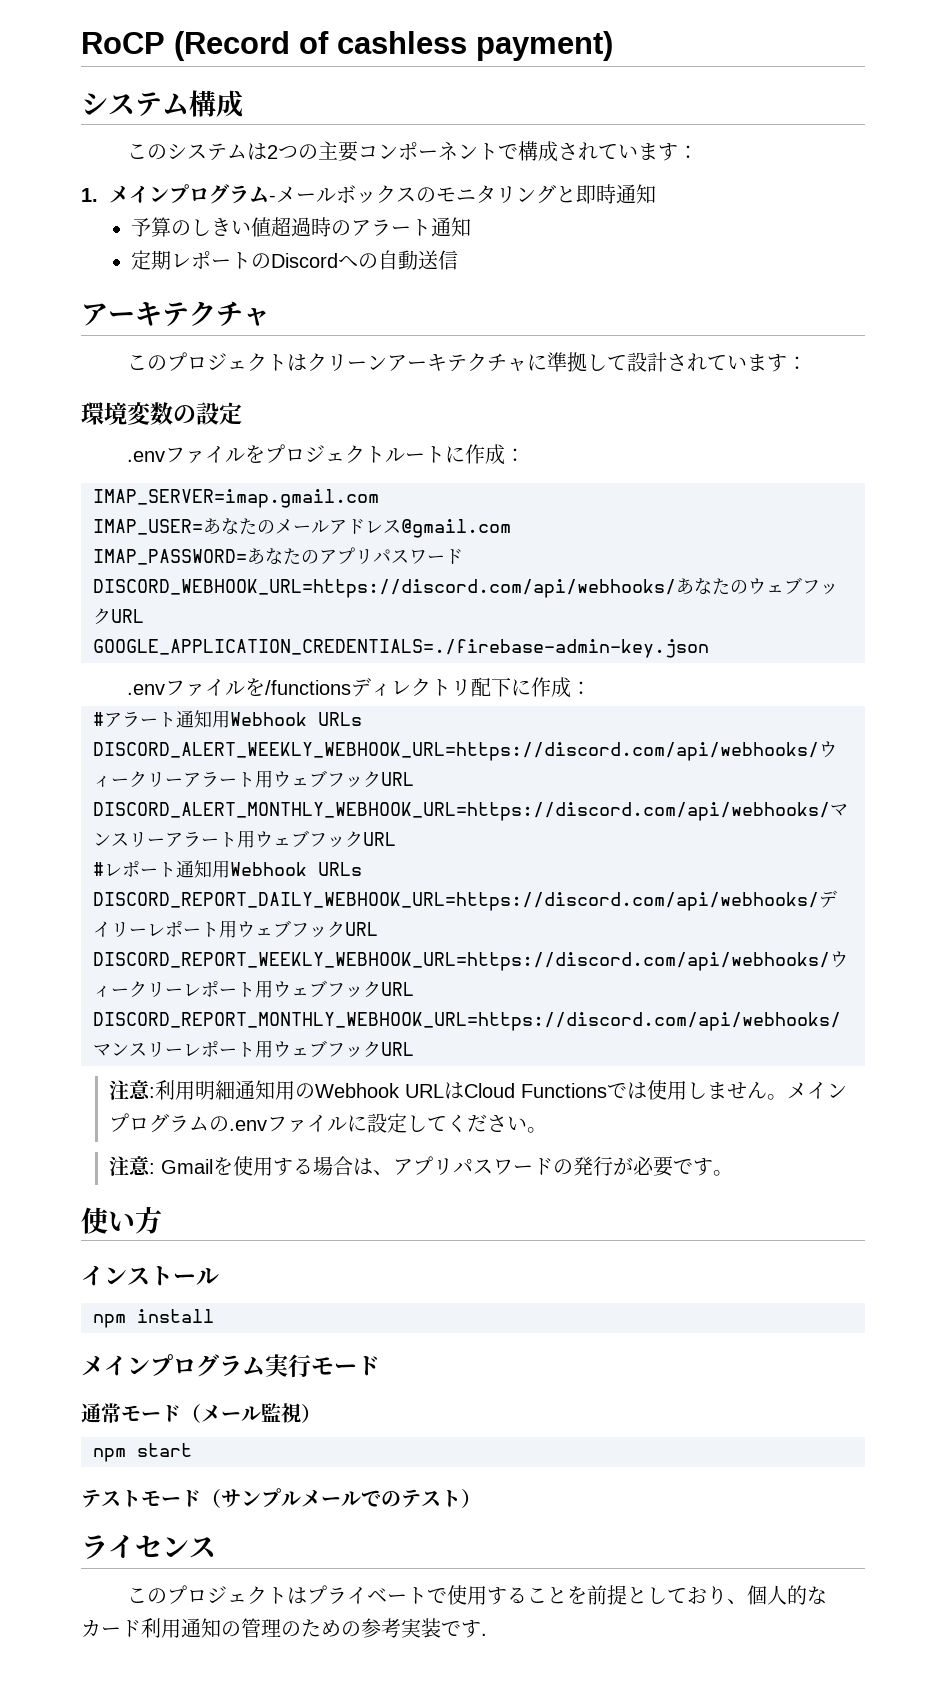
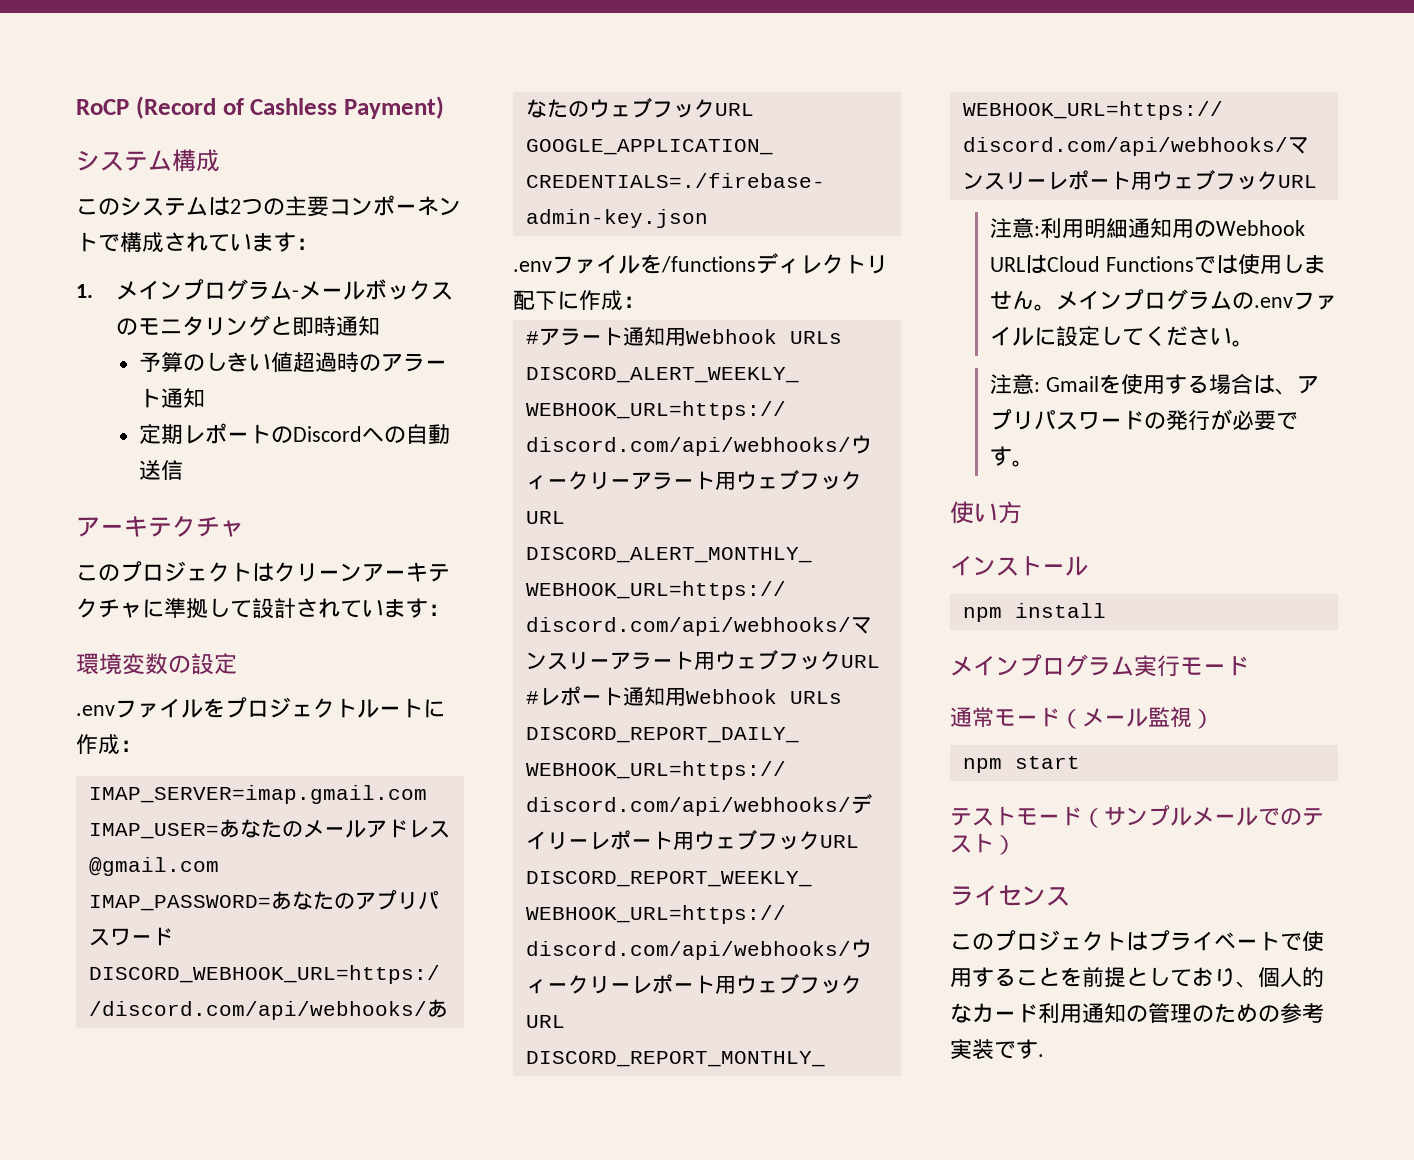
- RoCP (Record of cashless payment)
+ RoCP (Record of Cashless Payment)

